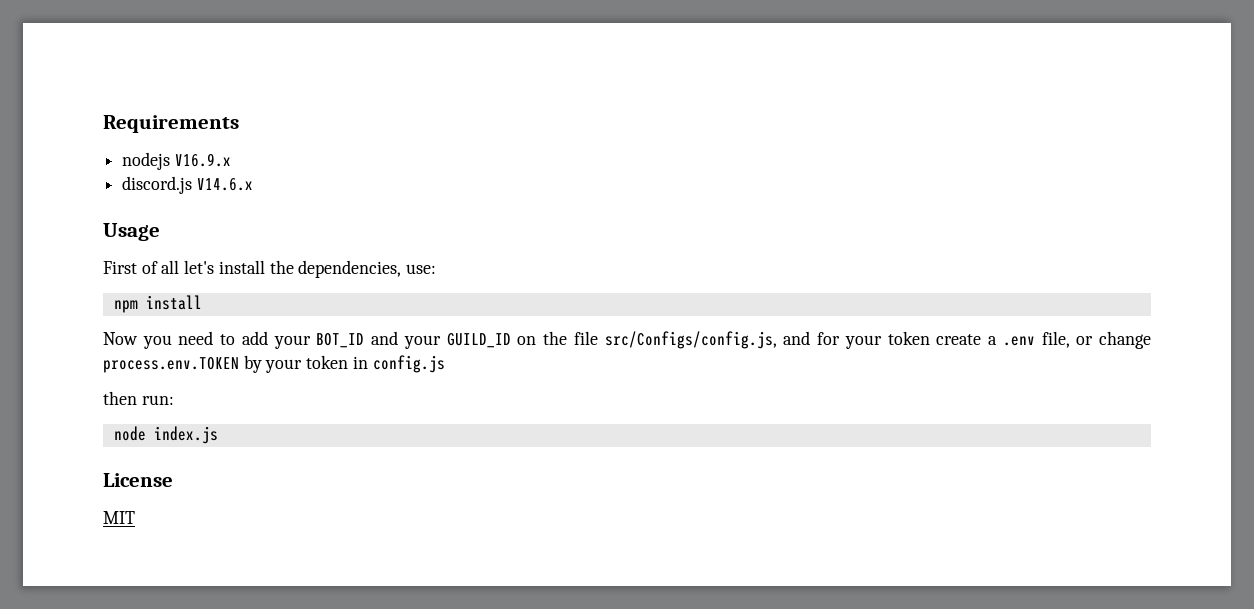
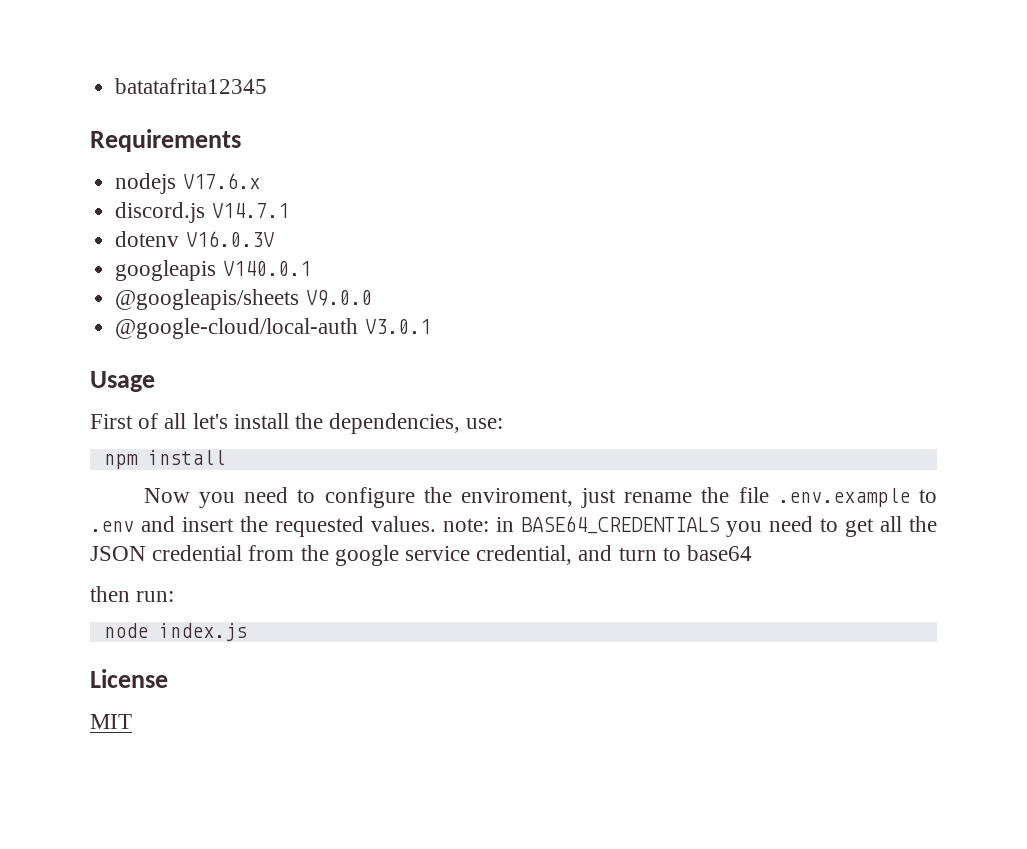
+ batatafrita12345
- nodejs V16.9.x
+ nodejs V17.6.x
- discord.js V14.6.x
+ discord.js V14.7.1
+ dotenv V16.0.3V
+ googleapis V140.0.1
+ @googleapis/sheets V9.0.0
+ @google-cloud/local-auth V3.0.1
- Now you need to add your BOT_ID and your GUILD_ID on the file src/Configs/config.js, and for your token create a .env file, or change process.env.TOKEN by your token in config.js
+ Now you need to configure the enviroment, just rename the file .env.example to .env and insert the requested values. note: in BASE64_CREDENTIALS you need to get all the JSON credential from the google service credential, and turn to base64

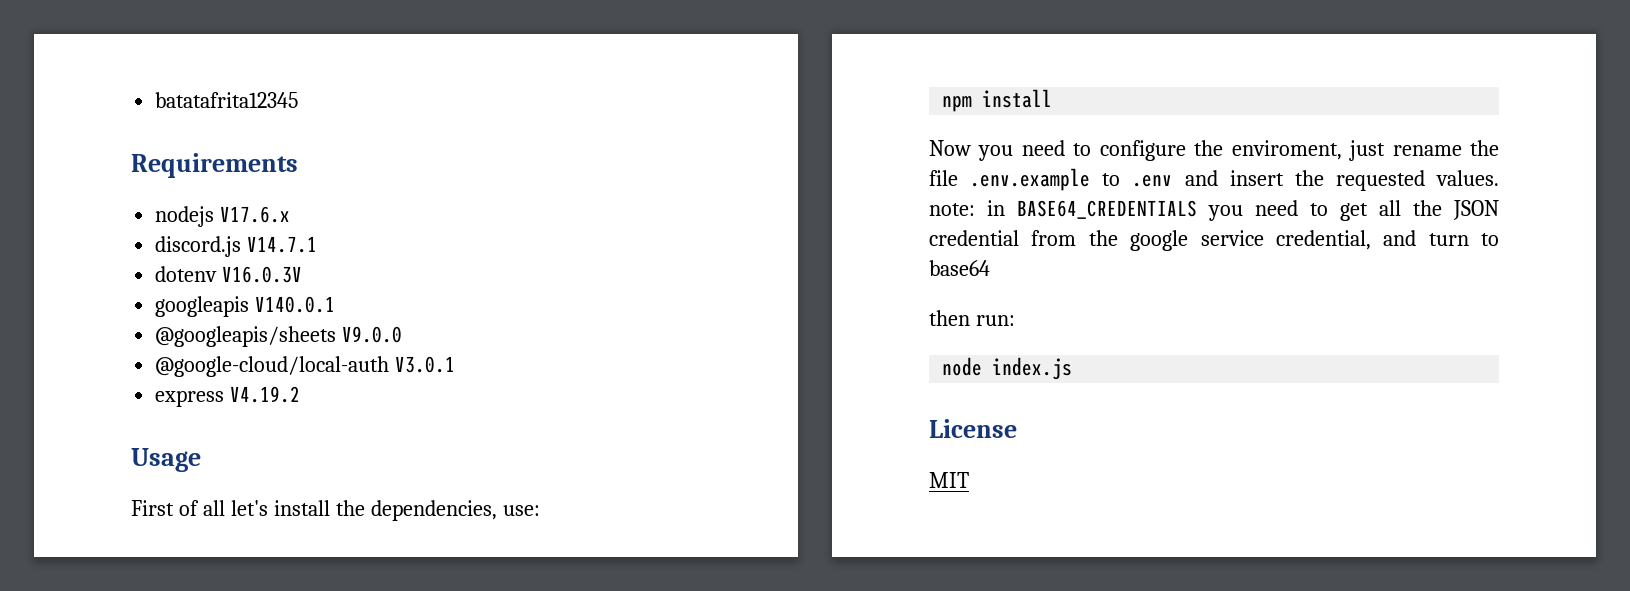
+ express V4.19.2

